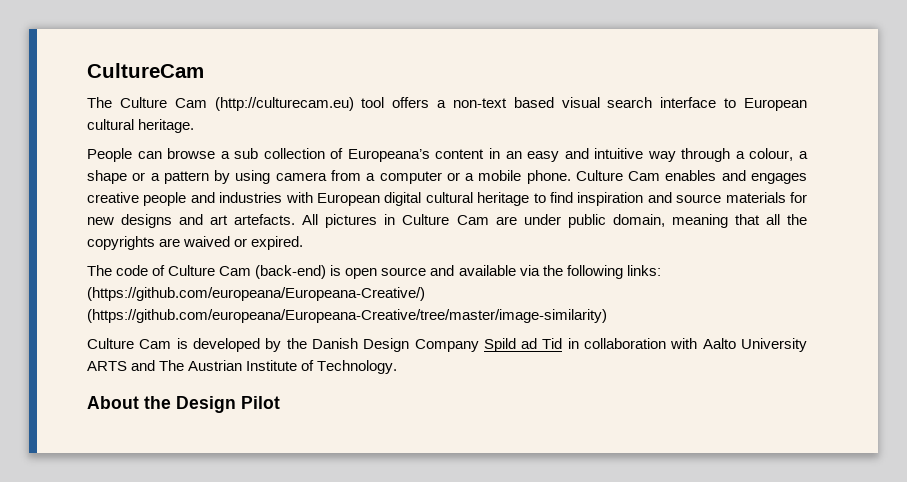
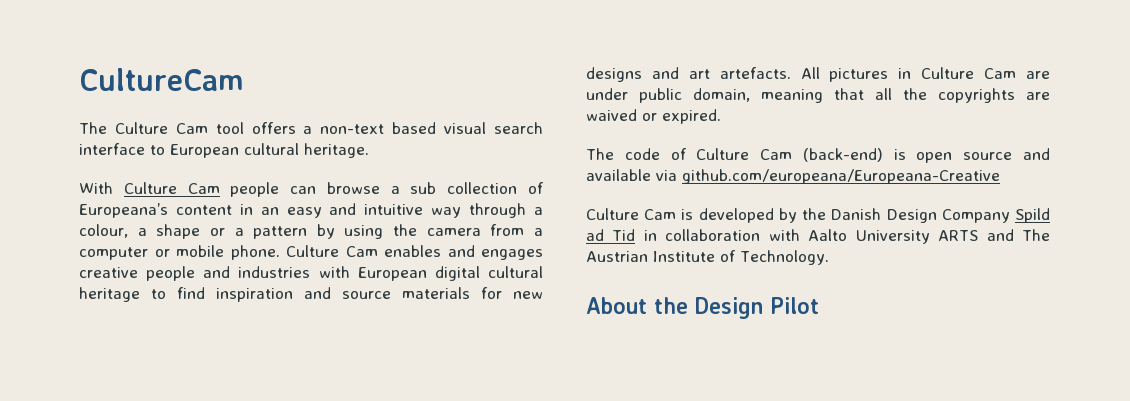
- The Culture Cam (http://culturecam.eu) tool offers a non-text based visual search interface to European cultural heritage.
+ The Culture Cam tool offers a non-text based visual search interface to European cultural heritage.
- People can browse a sub collection of Europeana’s content in an easy and intuitive way through a colour, a shape or a pattern by using camera from a computer or a mobile phone.
+ With Culture Cam people can browse a sub collection of Europeana’s content in an easy and intuitive way through a colour, a shape or a pattern by using the camera from a computer or mobile phone.
- The code of Culture Cam (back-end) is open source and available via the following links: (https://github.com/europeana/Europeana-Creative/) (https://github.com/europeana/Europeana-Creative/tree/master/image-similarity)
+ The code of Culture Cam (back-end) is open source and available via github.com/europeana/Europeana-Creative

